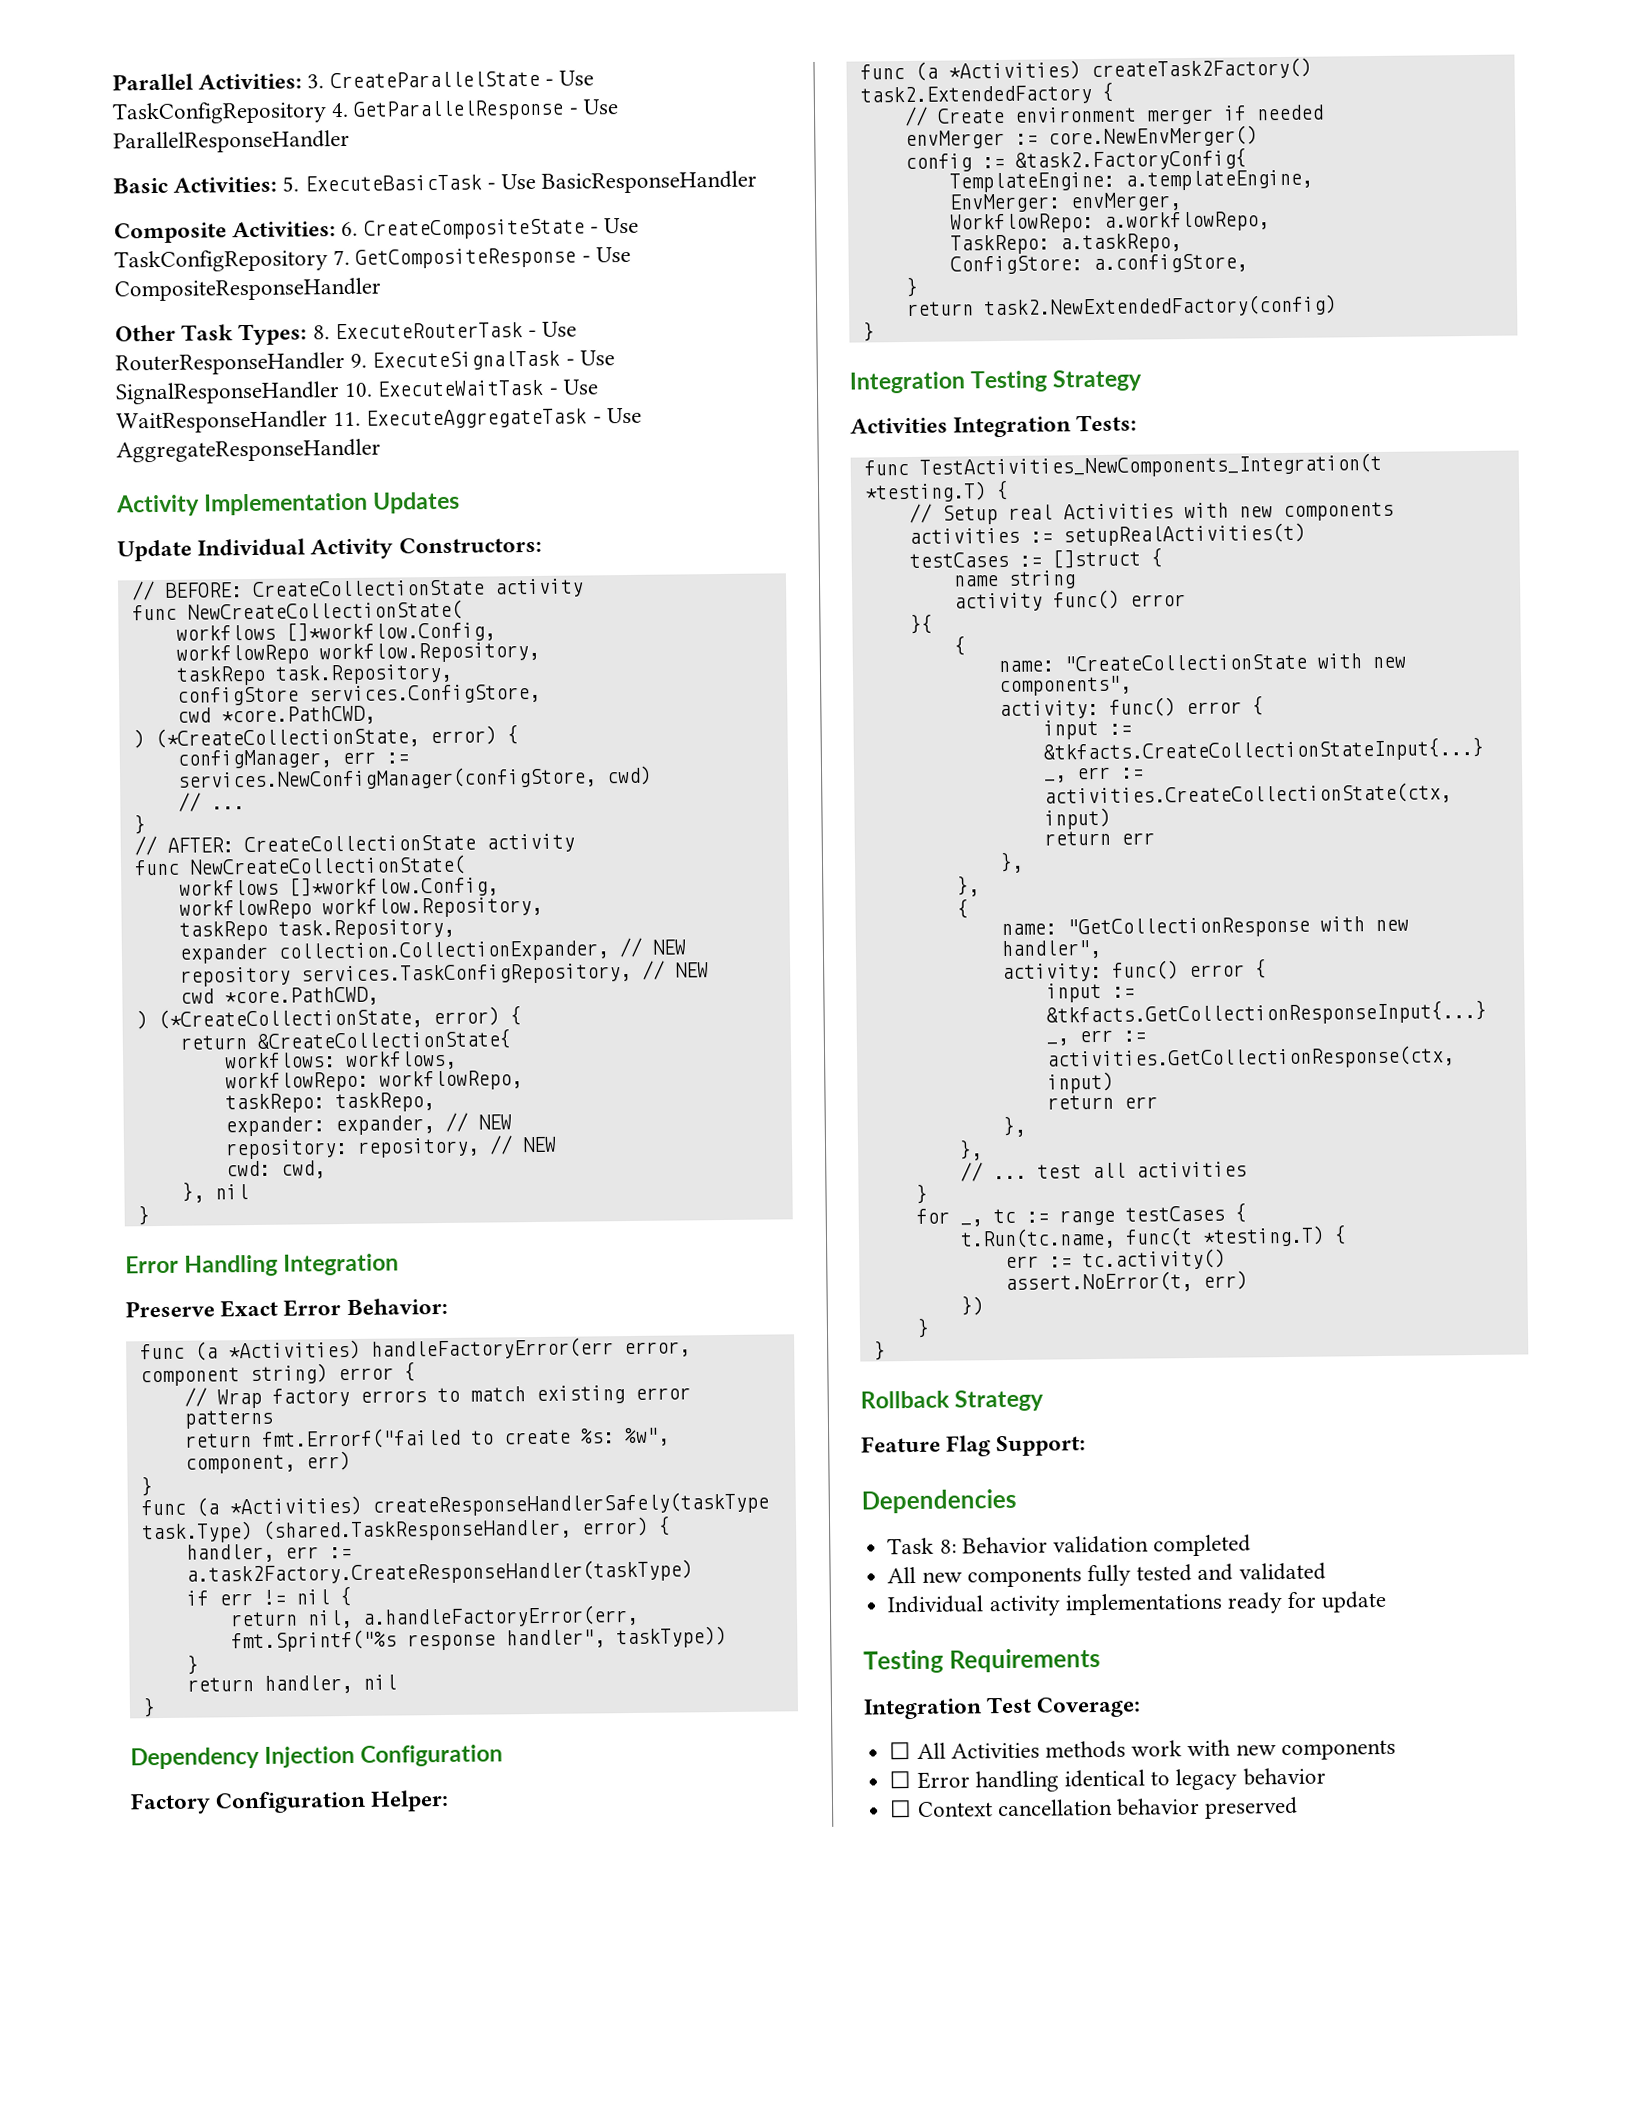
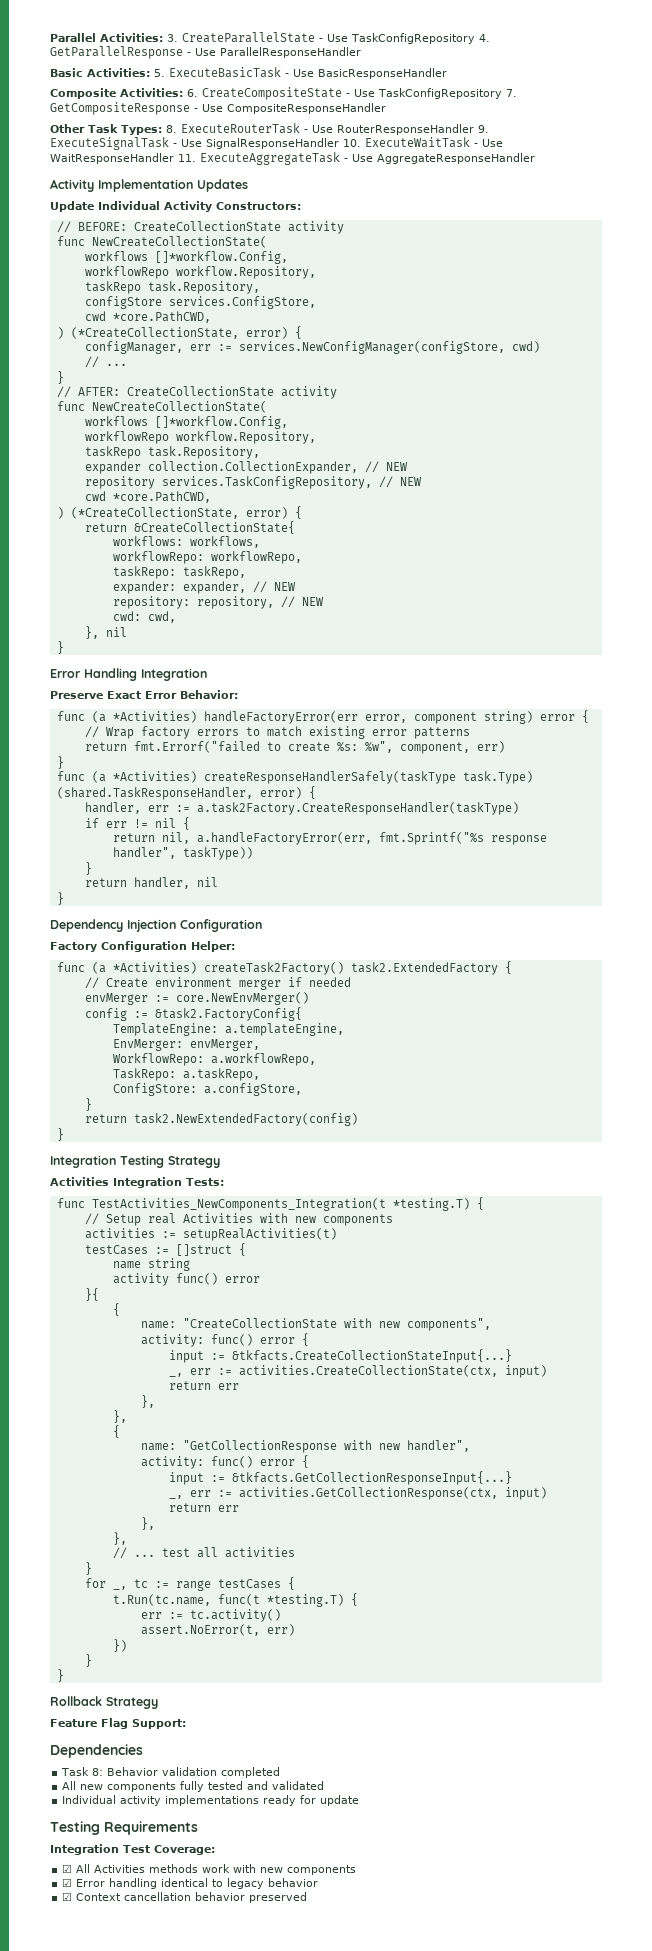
- ☐ All Activities methods work with new components
+ ☑ All Activities methods work with new components
- ☐ Error handling identical to legacy behavior
+ ☑ Error handling identical to legacy behavior
- ☐ Context cancellation behavior preserved
+ ☑ Context cancellation behavior preserved

